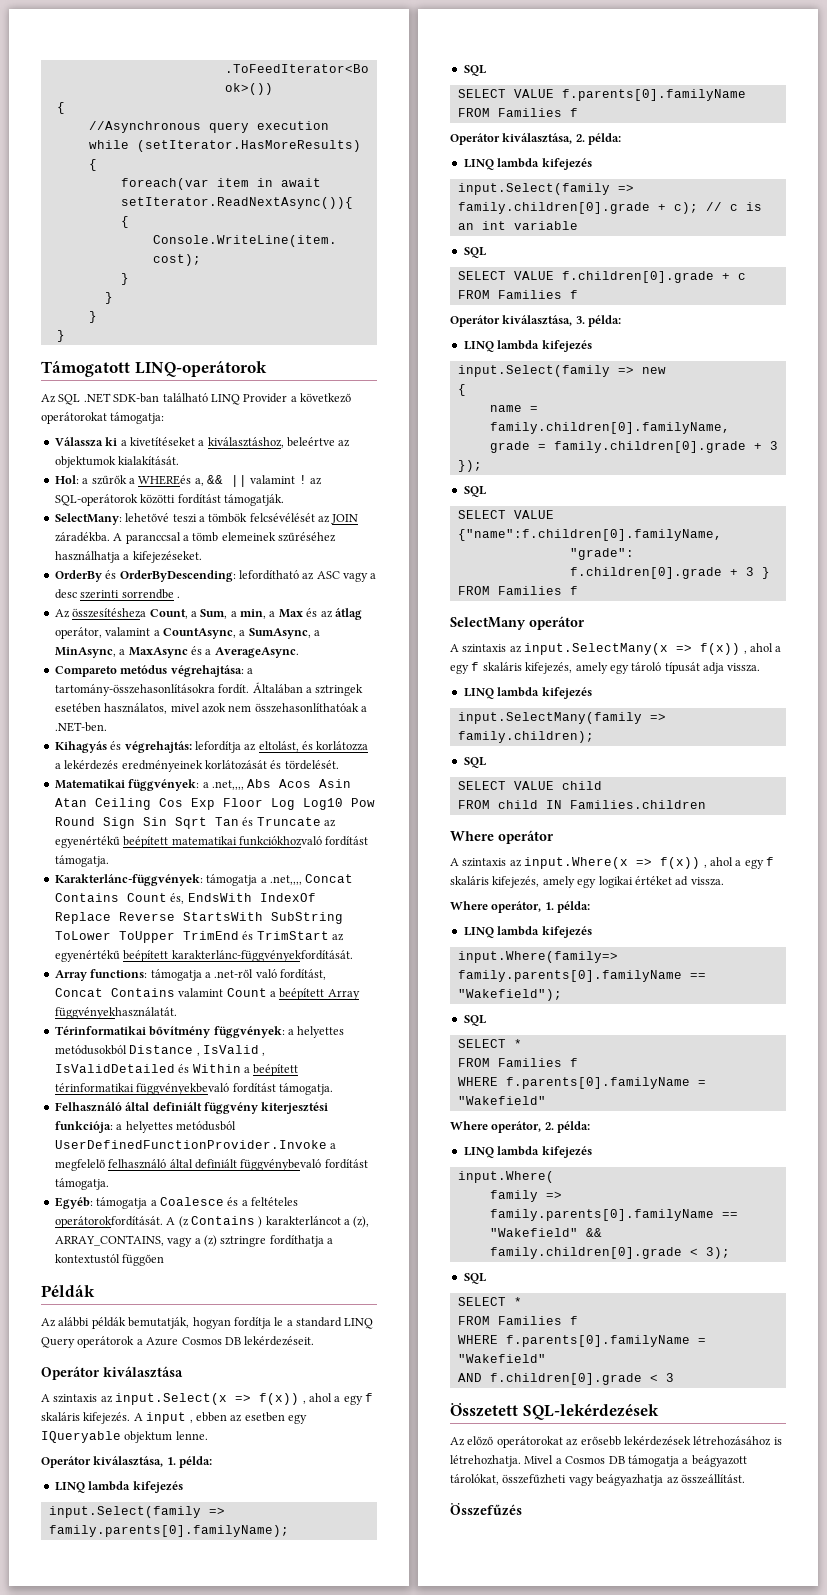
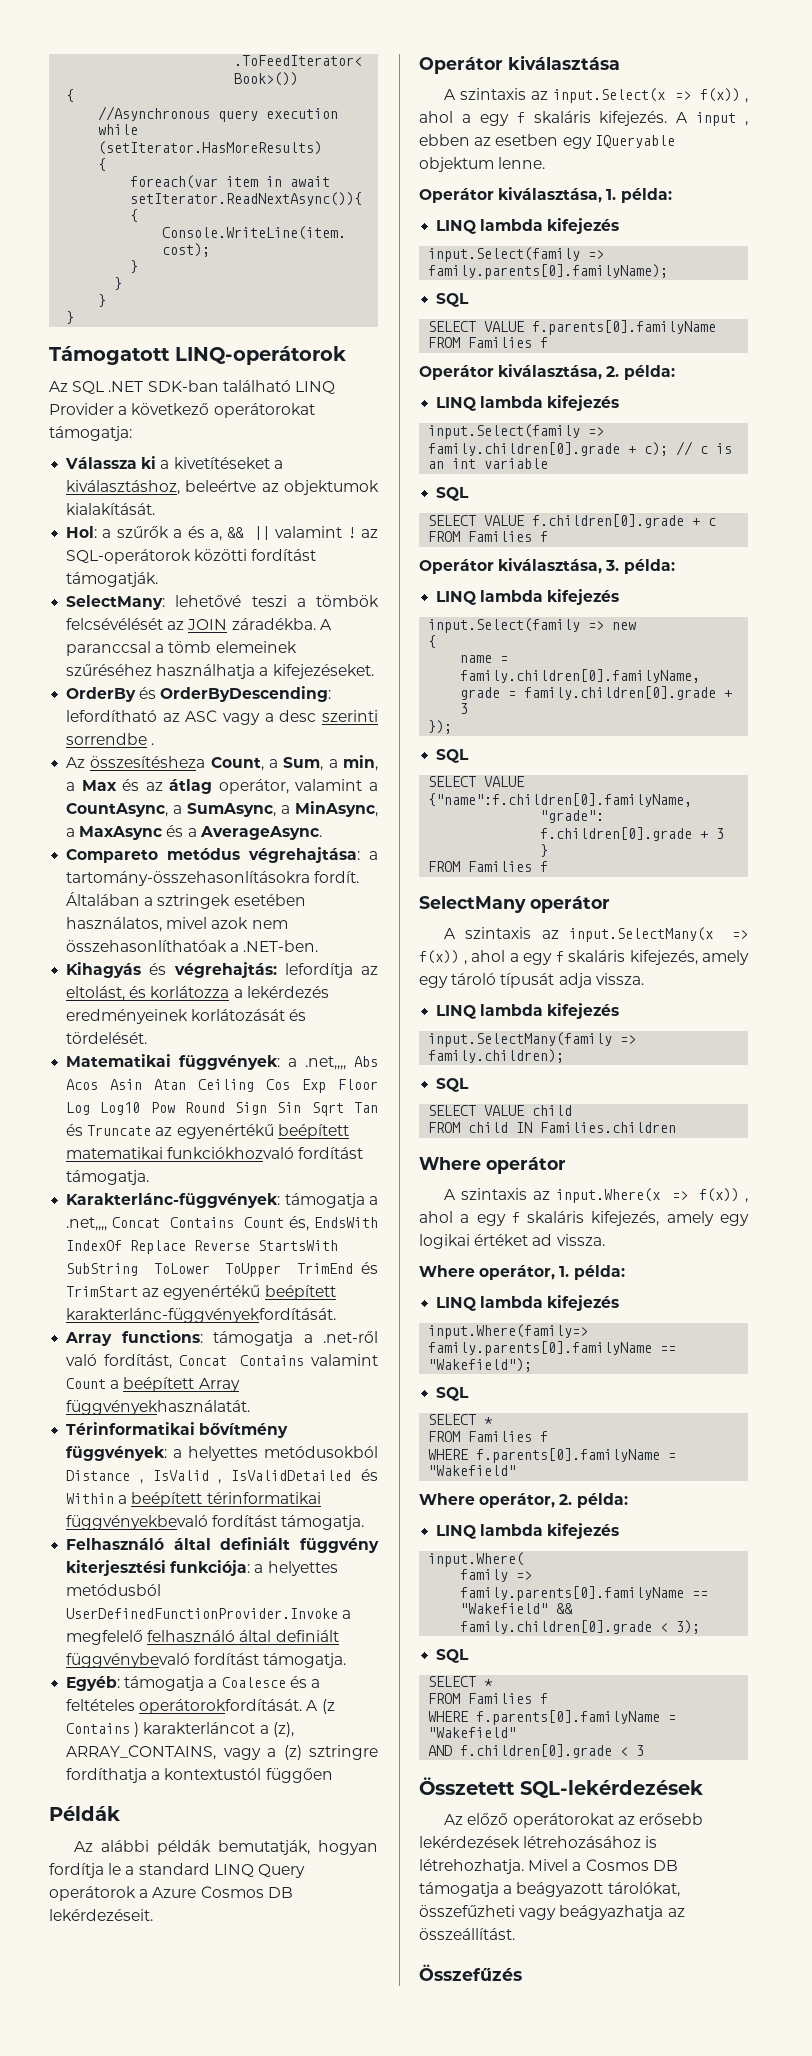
- Hol: a szűrők a WHEREés a, && || valamint ! az SQL-operátorok közötti fordítást támogatják.
+ Hol: a szűrők a és a, && || valamint ! az SQL-operátorok közötti fordítást támogatják.

